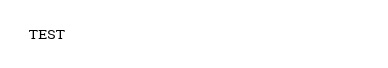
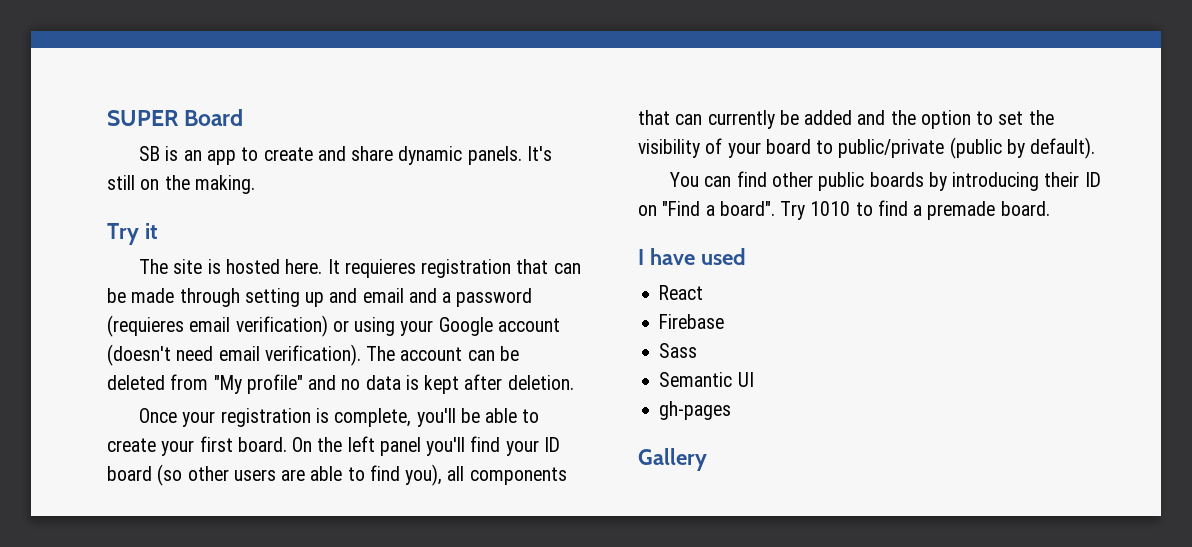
- TEST
+ SUPER Board
+ SB is an app to create and share dynamic panels. It's still on the making.
+ Try it
+ The site is hosted here. It requieres registration that can be made through setting up and email and a password (requieres email verification) or using your Google account (doesn't need email verification). The account can be deleted from "My profile" and no data is kept after deletion.
+ Once your registration is complete, you'll be able to create your first board. On the left panel you'll find your ID board (so other users are able to find you), all components that can currently be added and the option to set the visibility of your board to public/private (public by default).
+ You can find other public boards by introducing their ID on "Find a board". Try 1010 to find a premade board.
+ I have used
+ React
+ Firebase
+ Sass
+ Semantic UI
+ gh-pages
+ Gallery

